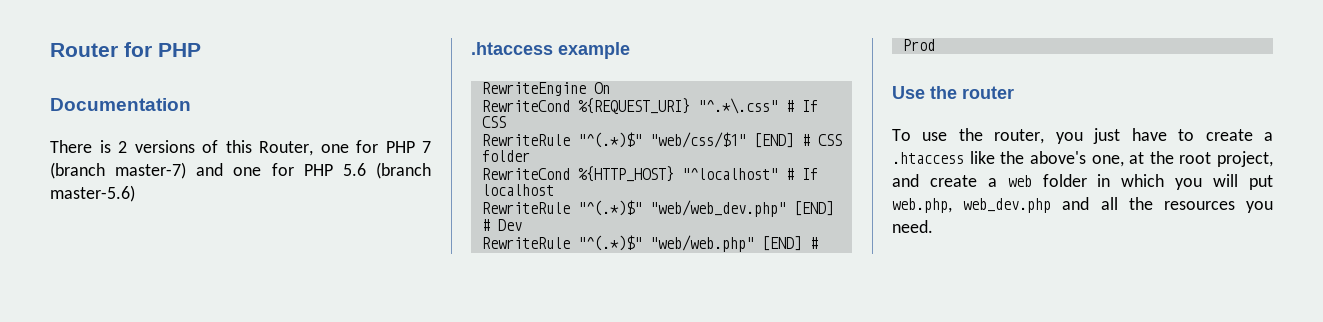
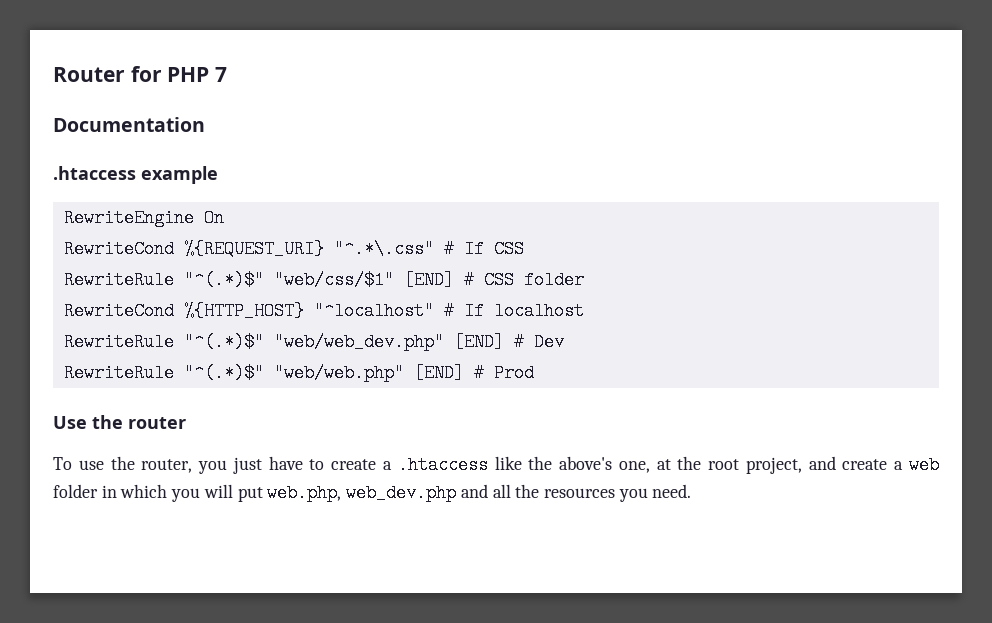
- Router for PHP
+ Router for PHP 7
- There is 2 versions of this Router, one for PHP 7 (branch master-7) and one for PHP 5.6 (branch master-5.6)

